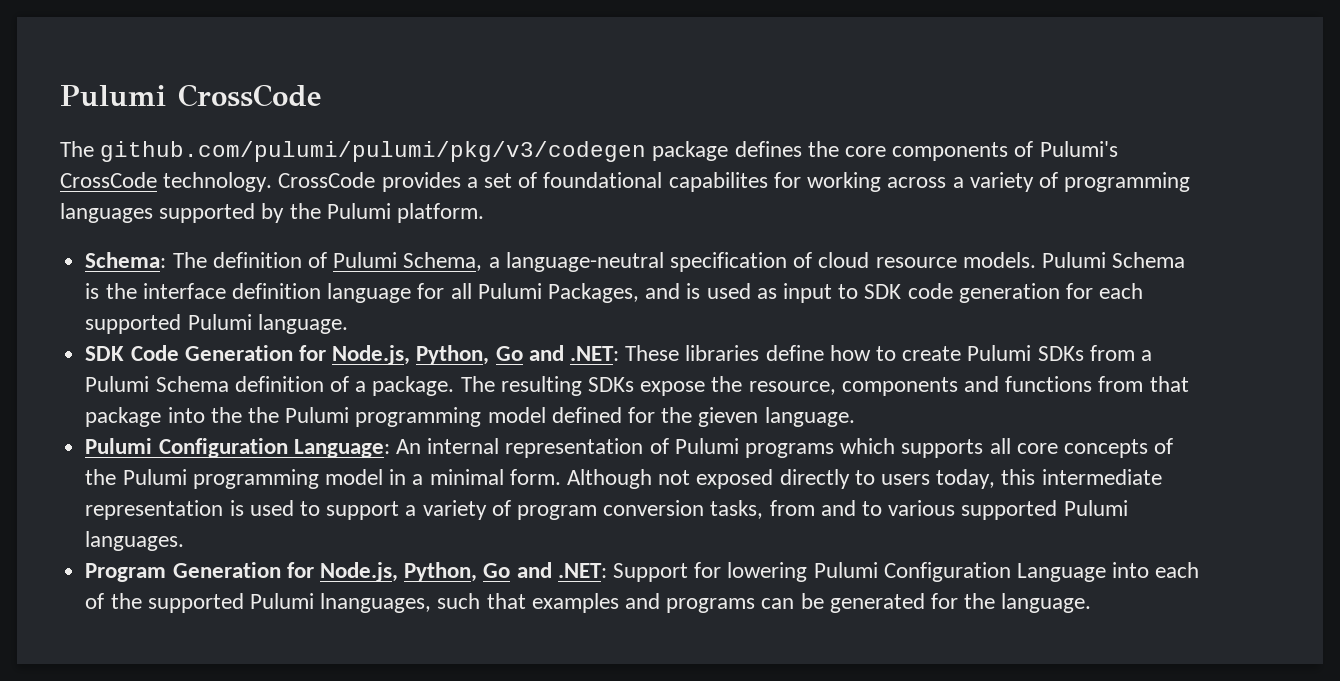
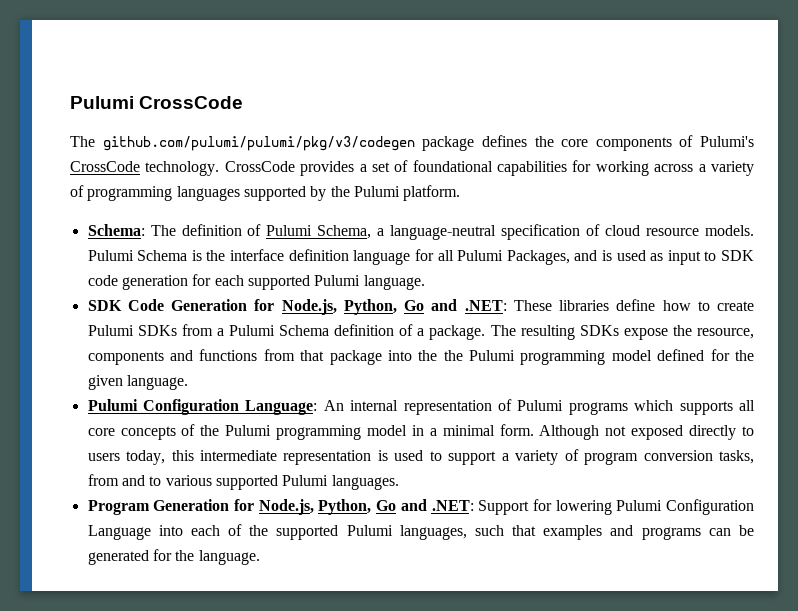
- CrossCode provides a set of foundational capabilites for working across a variety of programming languages supported by the Pulumi platform.
+ CrossCode provides a set of foundational capabilities for working across a variety of programming languages supported by the Pulumi platform.
- The resulting SDKs expose the resource, components and functions from that package into the the Pulumi programming model defined for the gieven language.
+ The resulting SDKs expose the resource, components and functions from that package into the the Pulumi programming model defined for the given language.
- Program Generation for Node.js, Python, Go and .NET: Support for lowering Pulumi Configuration Language into each of the supported Pulumi lnanguages, such that examples and programs can be generated for the language.
+ Program Generation for Node.js, Python, Go and .NET: Support for lowering Pulumi Configuration Language into each of the supported Pulumi languages, such that examples and programs can be generated for the language.

